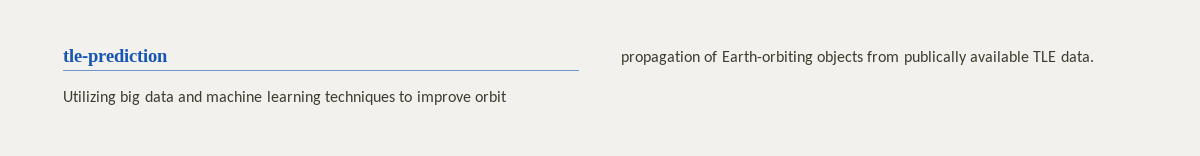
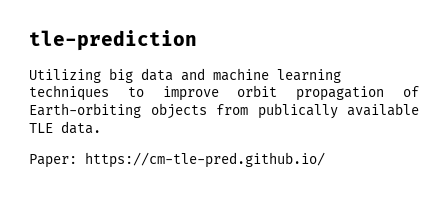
+ Paper: https://cm-tle-pred.github.io/

